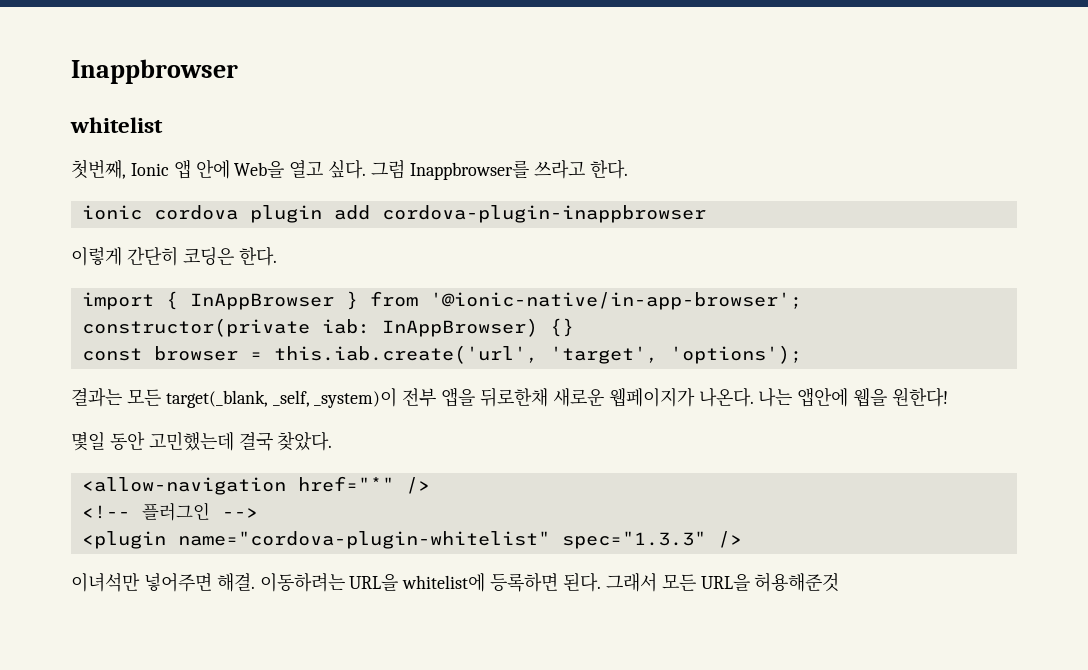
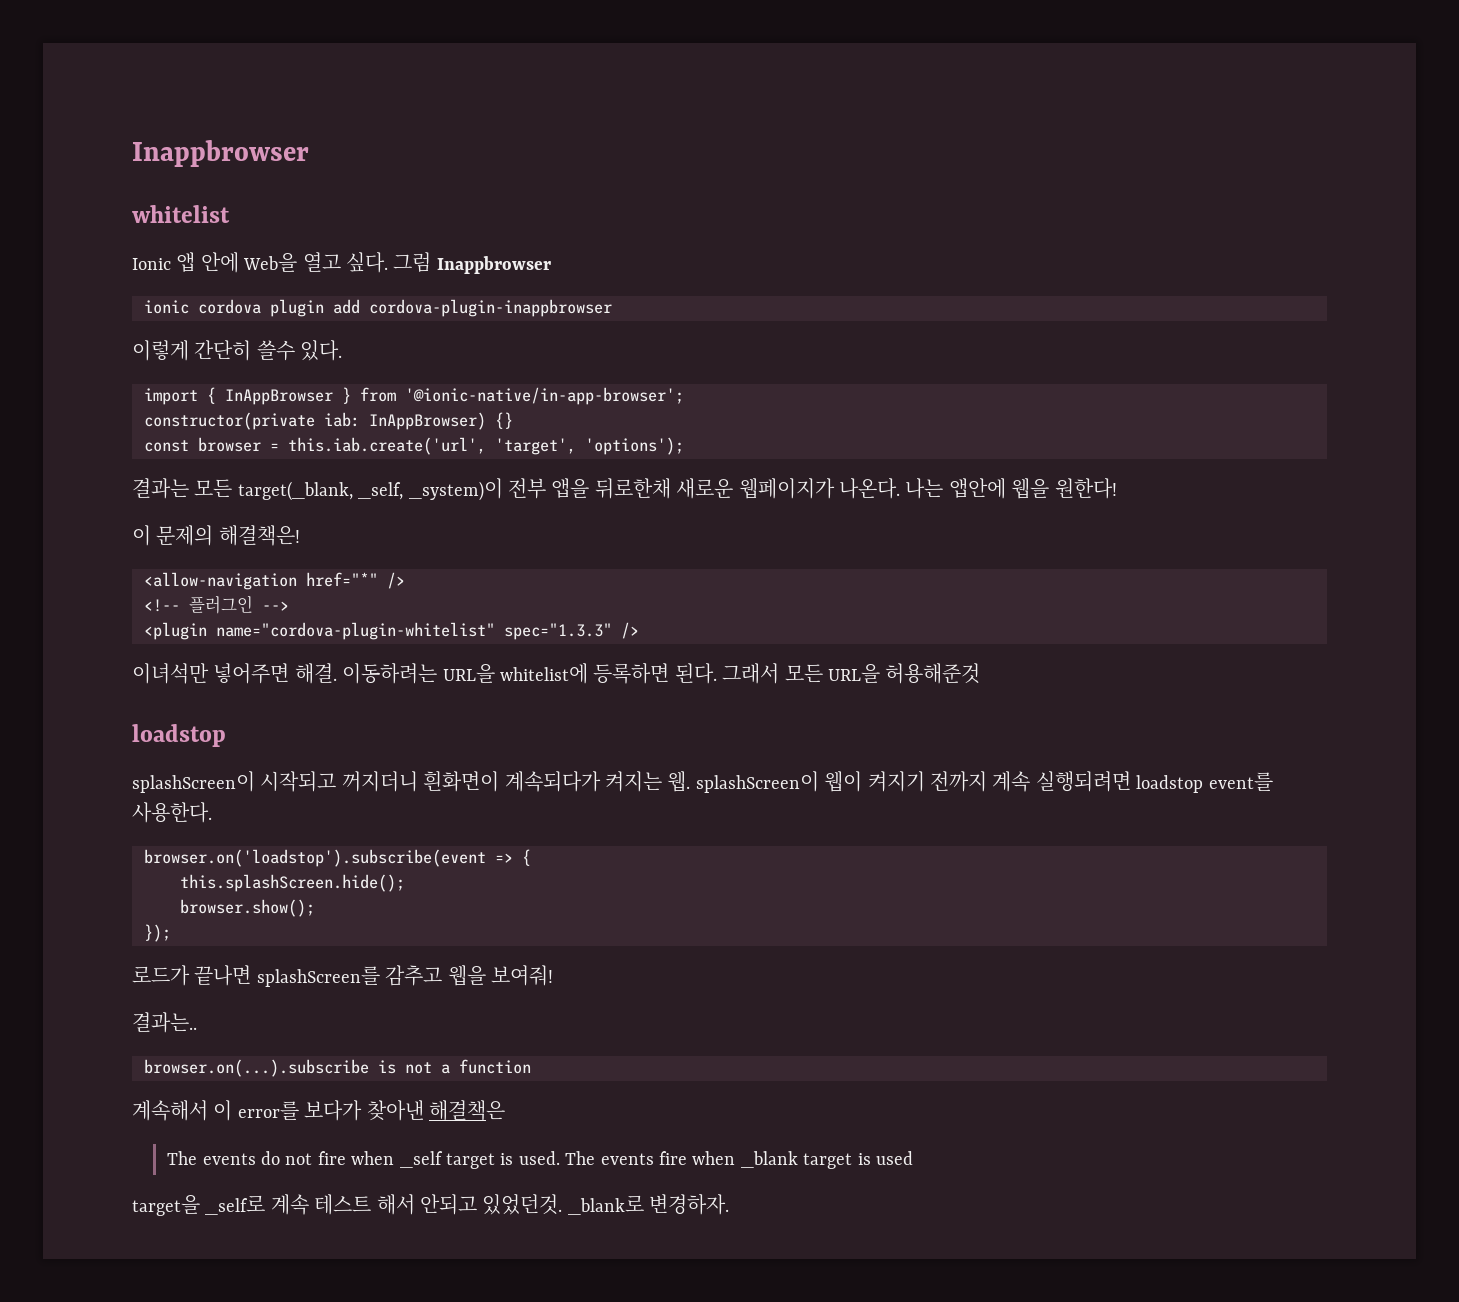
- 첫번째, Ionic 앱 안에 Web을 열고 싶다.
+ Ionic 앱 안에 Web을 열고 싶다.
- 그럼 Inappbrowser를 쓰라고 한다.
+ 그럼 Inappbrowser
- 이렇게 간단히 코딩은 한다.
+ 이렇게 간단히 쓸수 있다.
- 몇일 동안 고민했는데 결국 찾았다.
+ 이 문제의 해결책은!
  그래서 모든 URL을 허용해준것
+ loadstop
+ splashScreen이 시작되고 꺼지더니 흰화면이 계속되다가 켜지는 웹. splashScreen이 웹이 켜지기 전까지 계속 실행되려면 loadstop event를 사용한다.
+ browser.on('loadstop').subscribe(event => {
+ this.splashScreen.hide();
+ browser.show();
+ });
+ 로드가 끝나면 splashScreen를 감추고 웹을 보여줘!
+ 결과는..
+ browser.on(...).subscribe is not a function
+ 계속해서 이 error를 보다가 찾아낸 해결책은
+ The events do not fire when _self target is used. The events fire when _blank target is used
+ target을 _self로 계속 테스트 해서 안되고 있었던것. _blank로 변경하자.

